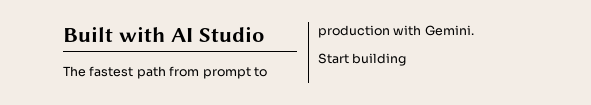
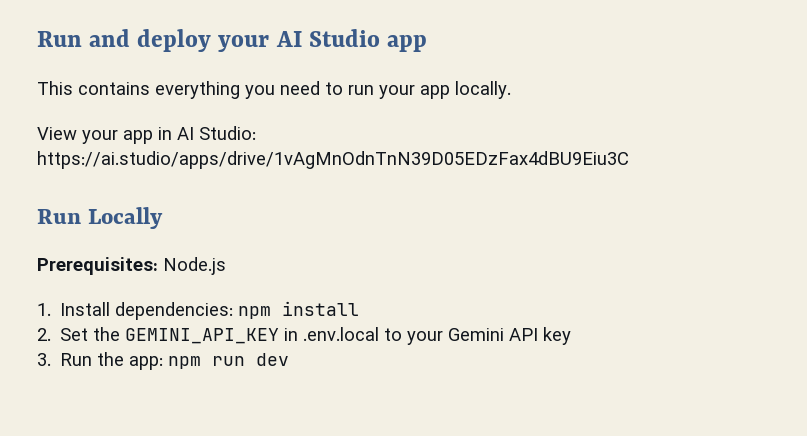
- Built with AI Studio
- The fastest path from prompt to production with Gemini.
- Start building
+ Run and deploy your AI Studio app
+ This contains everything you need to run your app locally.
+ View your app in AI Studio: https://ai.studio/apps/drive/1vAgMnOdnTnN39D05EDzFax4dBU9Eiu3C
+ Run Locally
+ Prerequisites: Node.js
+ 1. Install dependencies: npm install
+ 2. Set the GEMINI_API_KEY in .env.local to your Gemini API key
+ 3. Run the app: npm run dev

